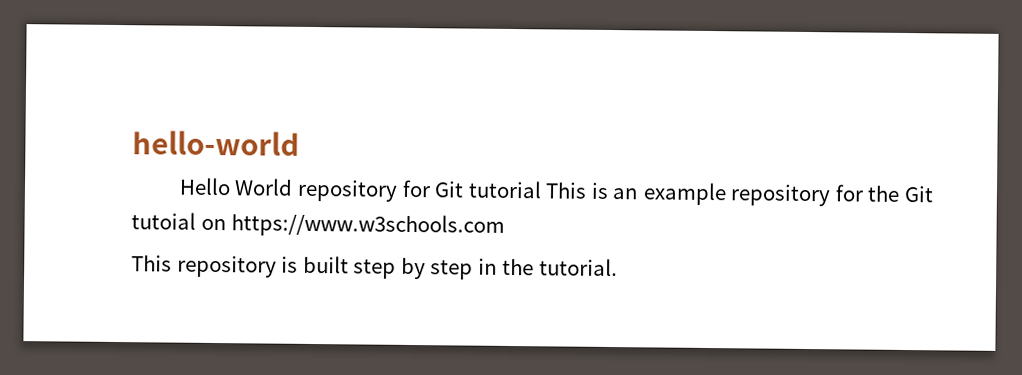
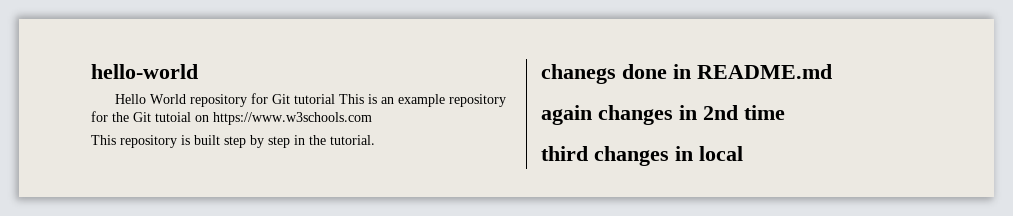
+ chanegs done in README.md
+ again changes in 2nd time
+ third changes in local

